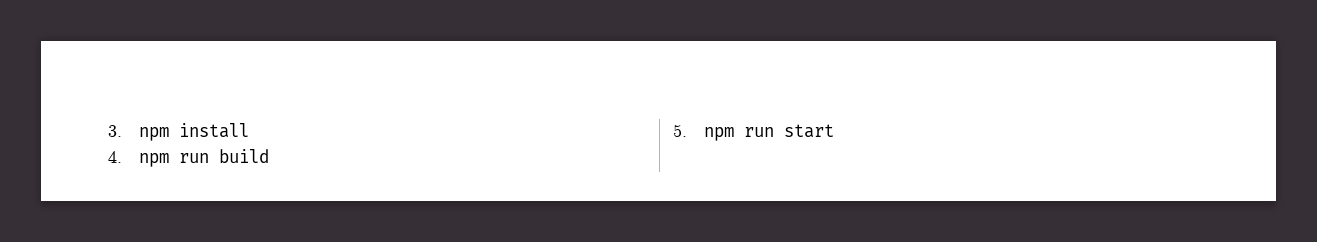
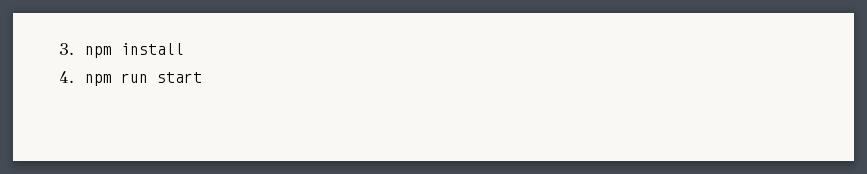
- 4. npm run build
- 5. npm run start
+ 4. npm run start

